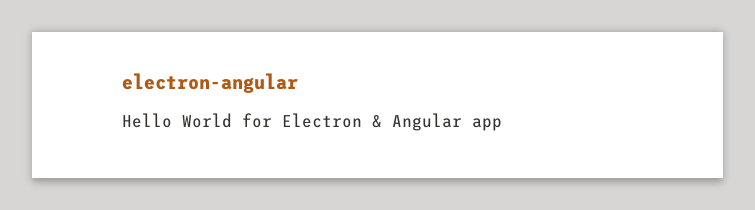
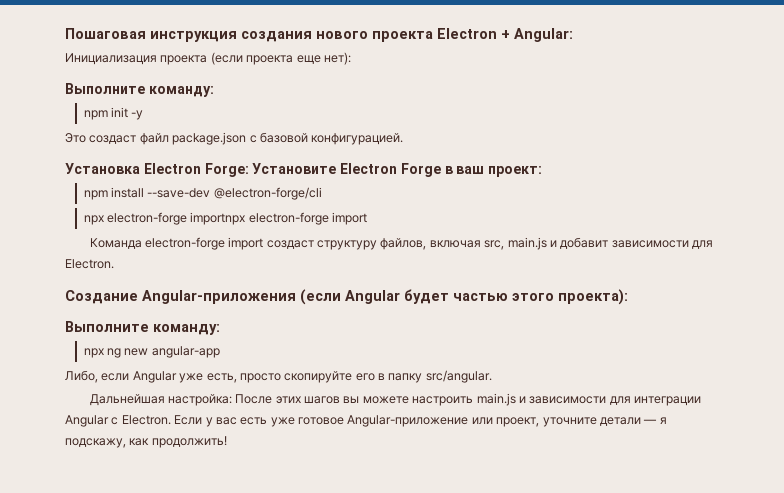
- electron-angular
- Hello World for Electron & Angular app
+ Пошаговая инструкция создания нового проекта Electron + Angular:
+ Инициализация проекта (если проекта еще нет):
+ Выполните команду:
+ npm init -y
+ Это создаст файл package.json с базовой конфигурацией.
+ Установка Electron Forge: Установите Electron Forge в ваш проект:
+ npm install --save-dev @electron-forge/cli
+ npx electron-forge importnpx electron-forge import
+ Команда electron-forge import создаст структуру файлов, включая src, main.js и добавит зависимости для Electron.
+ Создание Angular-приложения (если Angular будет частью этого проекта):
+ Выполните команду:
+ npx ng new angular-app
+ Либо, если Angular уже есть, просто скопируйте его в папку src/angular.
+ Дальнейшая настройка: После этих шагов вы можете настроить main.js и зависимости для интеграции Angular с Electron. Если у вас есть уже готовое Angular-приложение или проект, уточните детали — я подскажу, как продолжить!

